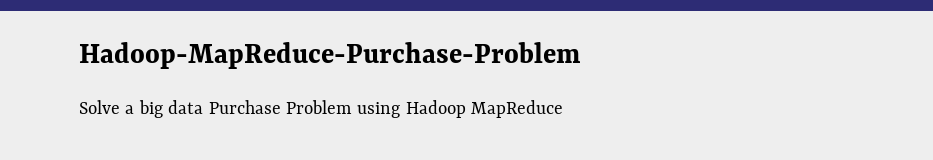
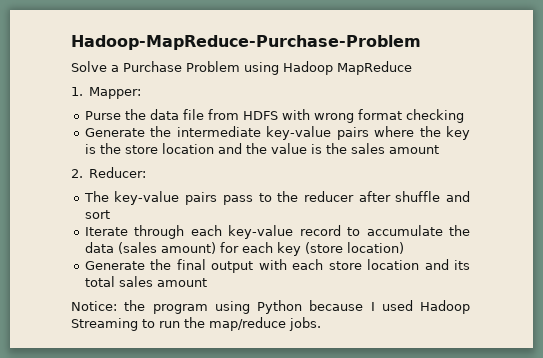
- Solve a big data Purchase Problem using Hadoop MapReduce
+ Solve a Purchase Problem using Hadoop MapReduce
+ 1. Mapper:
+ Purse the data file from HDFS with wrong format checking
+ Generate the intermediate key-value pairs where the key is the store location and the value is the sales amount
+ 2. Reducer:
+ The key-value pairs pass to the reducer after shuffle and sort
+ Iterate through each key-value record to accumulate the data (sales amount) for each key (store location)
+ Generate the final output with each store location and its total sales amount
+ Notice: the program using Python because I used Hadoop Streaming to run the map/reduce jobs.

